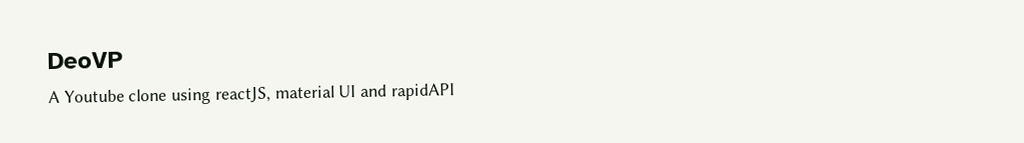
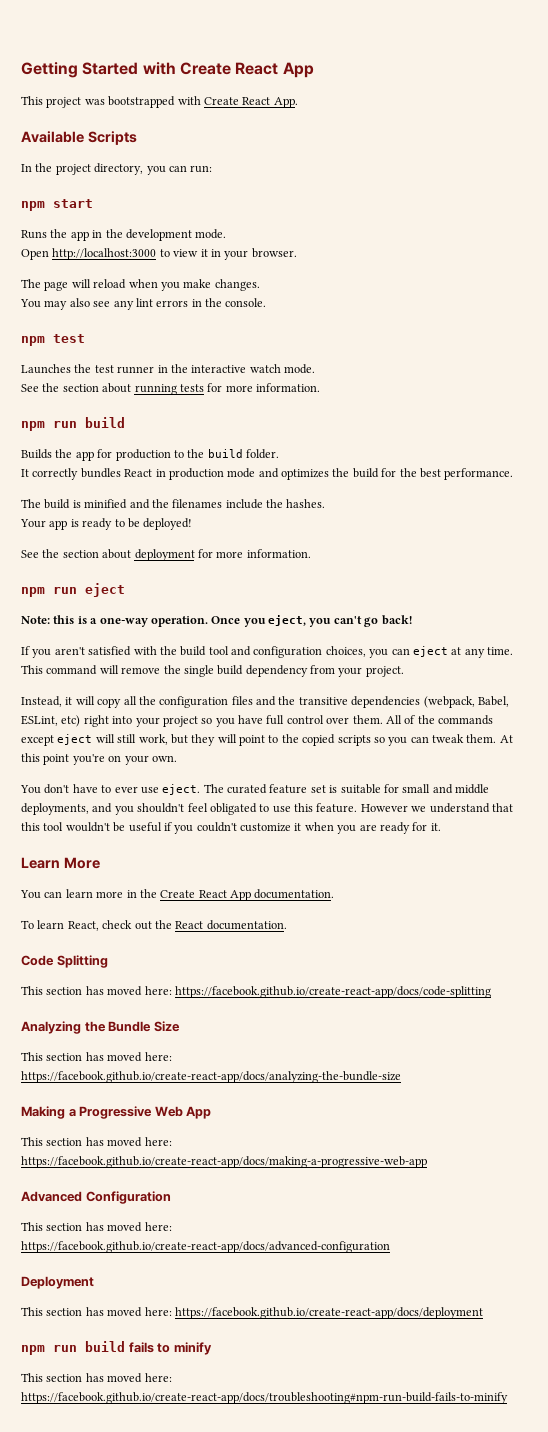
- DeoVP
- A Youtube clone using reactJS, material UI and rapidAPI
+ Getting Started with Create React App
+ This project was bootstrapped with Create React App.
+ Available Scripts
+ In the project directory, you can run:
+ npm start
+ Runs the app in the development mode.
+ Open http://localhost:3000 to view it in your browser.
+ The page will reload when you make changes.
+ You may also see any lint errors in the console.
+ npm test
+ Launches the test runner in the interactive watch mode.
+ See the section about running tests for more information.
+ npm run build
+ Builds the app for production to the build folder.
+ It correctly bundles React in production mode and optimizes the build for the best performance.
+ The build is minified and the filenames include the hashes.
+ Your app is ready to be deployed!
+ See the section about deployment for more information.
+ npm run eject
+ Note: this is a one-way operation. Once you eject, you can't go back!
+ If you aren't satisfied with the build tool and configuration choices, you can eject at any time. This command will remove the single build dependency from your project.
+ Instead, it will copy all the configuration files and the transitive dependencies (webpack, Babel, ESLint, etc) right into your project so you have full control over them. All of the commands except eject will still work, but they will point to the copied scripts so you can tweak them. At this point you're on your own.
+ You don't have to ever use eject. The curated feature set is suitable for small and middle deployments, and you shouldn't feel obligated to use this feature. However we understand that this tool wouldn't be useful if you couldn't customize it when you are ready for it.
+ Learn More
+ You can learn more in the Create React App documentation.
+ To learn React, check out the React documentation.
+ Code Splitting
+ This section has moved here: https://facebook.github.io/create-react-app/docs/code-splitting
+ Analyzing the Bundle Size
+ This section has moved here: https://facebook.github.io/create-react-app/docs/analyzing-the-bundle-size
+ Making a Progressive Web App
+ This section has moved here: https://facebook.github.io/create-react-app/docs/making-a-progressive-web-app
+ Advanced Configuration
+ This section has moved here: https://facebook.github.io/create-react-app/docs/advanced-configuration
+ Deployment
+ This section has moved here: https://facebook.github.io/create-react-app/docs/deployment
+ npm run build fails to minify
+ This section has moved here: https://facebook.github.io/create-react-app/docs/troubleshooting#npm-run-build-fails-to-minify

